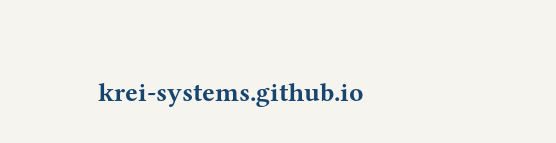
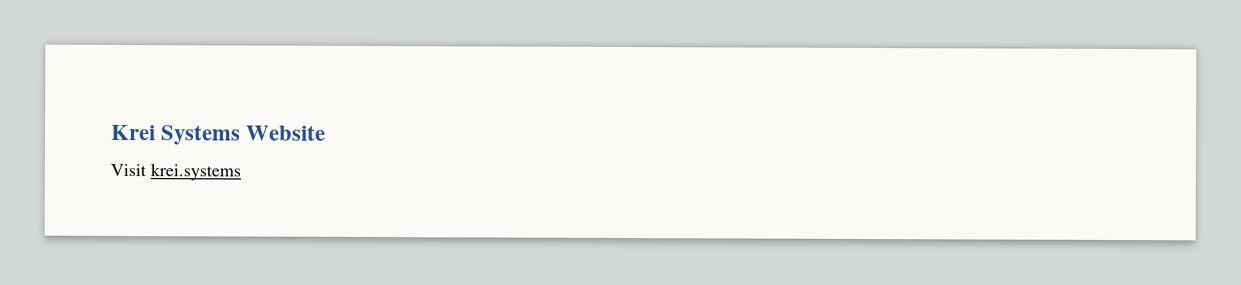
- krei-systems.github.io
+ Krei Systems Website
+ Visit krei.systems

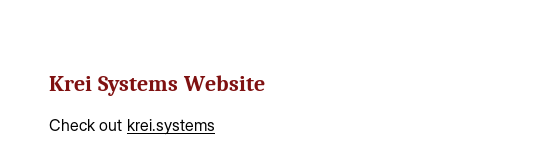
- Visit krei.systems
+ Check out krei.systems

